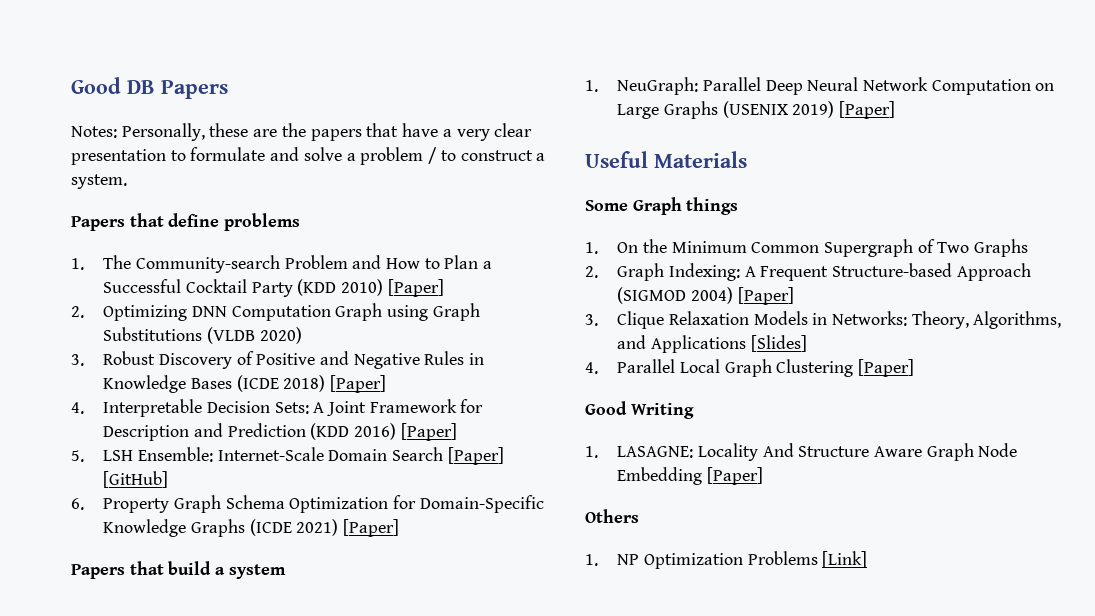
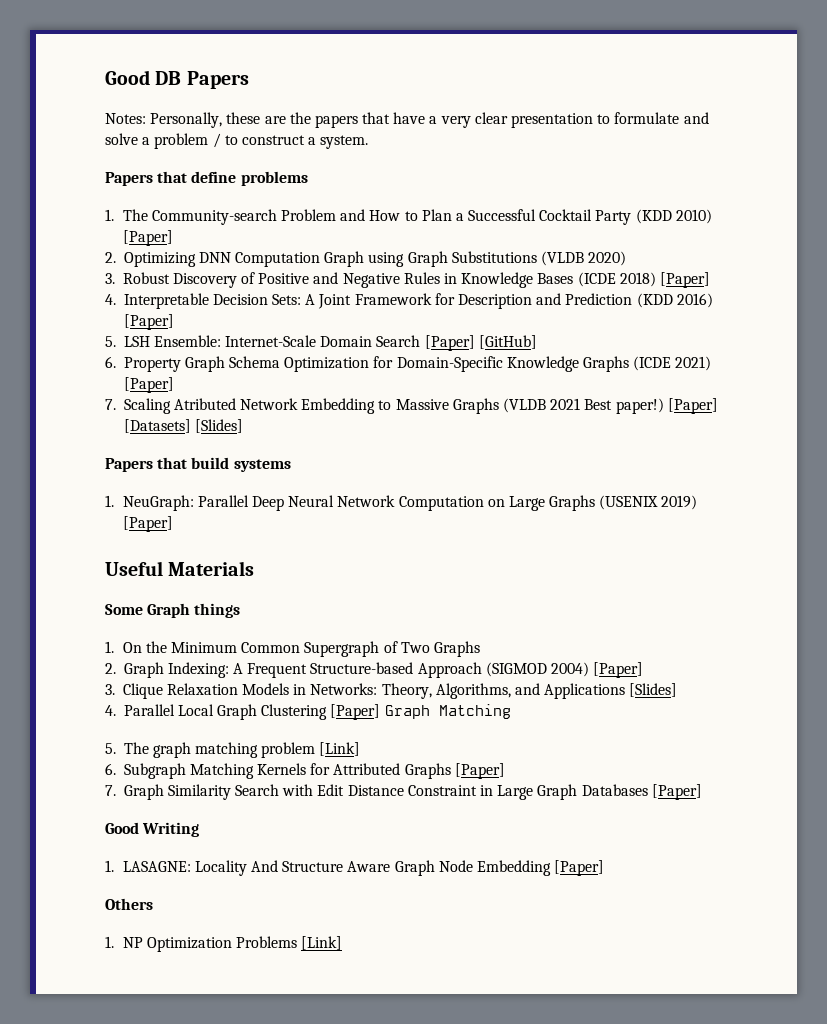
+ 7. Scaling Atributed Network Embedding to Massive Graphs (VLDB 2021 Best paper!) [Paper] [Datasets] [Slides]
- Papers that build a system
+ Papers that build systems
- 4. Parallel Local Graph Clustering [Paper]
+ 4. Parallel Local Graph Clustering [Paper] Graph Matching
+ 5. The graph matching problem [Link]
+ 6. Subgraph Matching Kernels for Attributed Graphs [Paper]
+ 7. Graph Similarity Search with Edit Distance Constraint in Large Graph Databases [Paper]

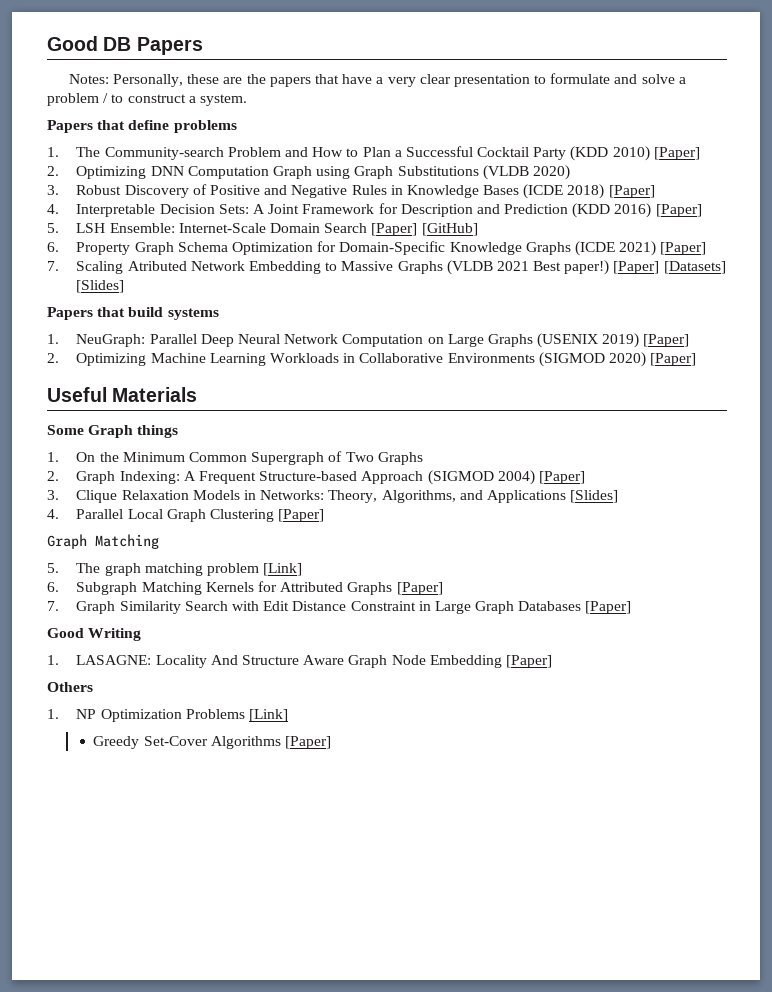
+ 2. Optimizing Machine Learning Workloads in Collaborative Environments (SIGMOD 2020) [Paper]
- 4. Parallel Local Graph Clustering [Paper] Graph Matching
+ 4. Parallel Local Graph Clustering [Paper]
+ Graph Matching
+ Greedy Set-Cover Algorithms [Paper]

